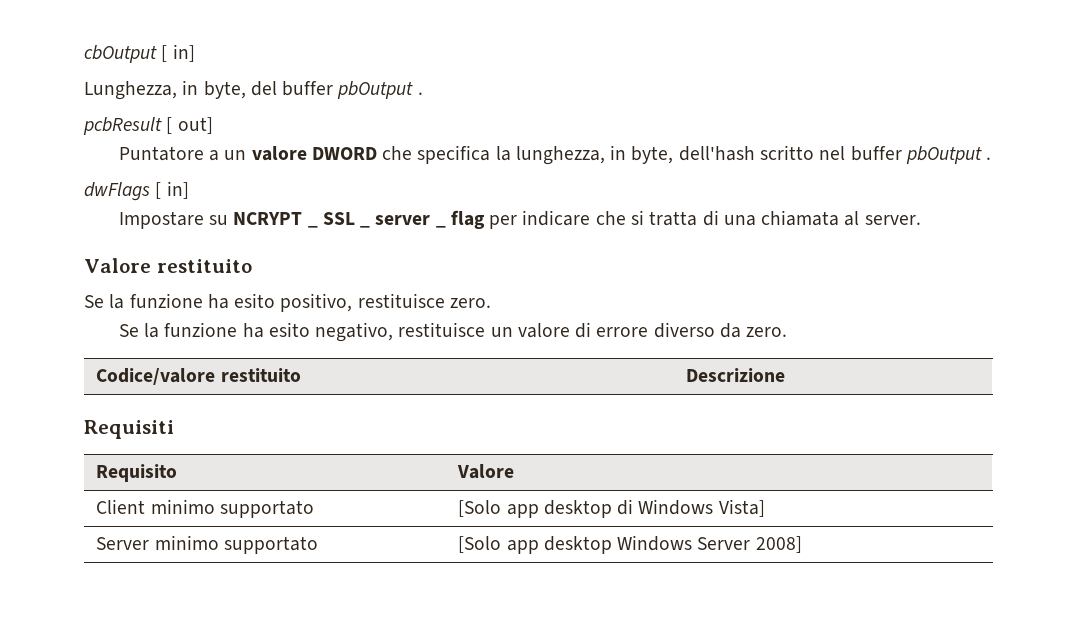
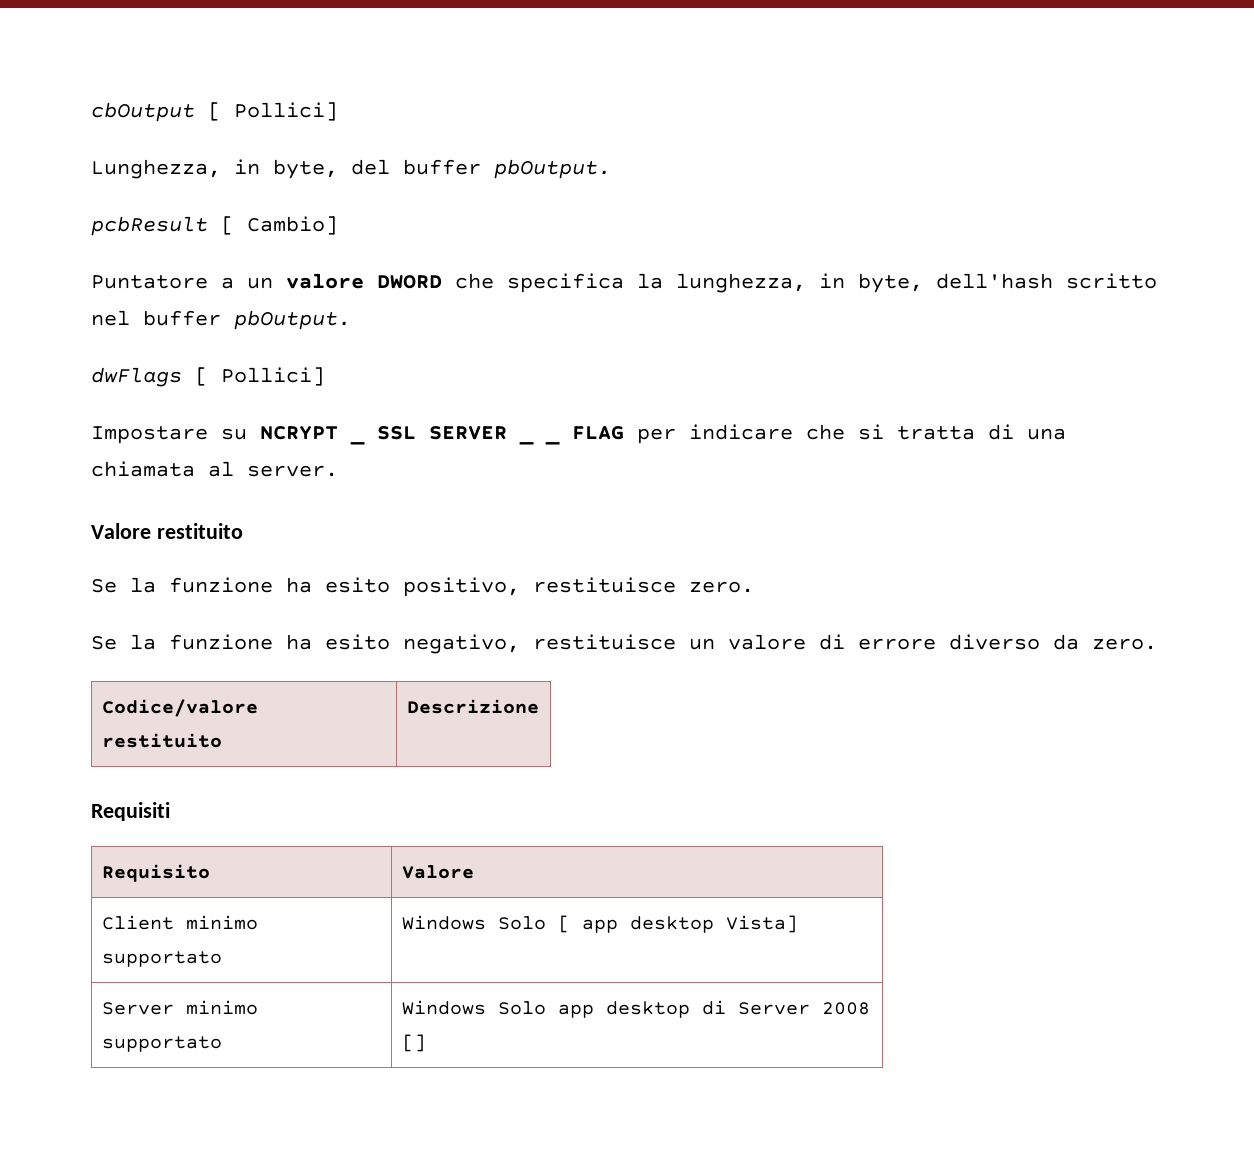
- cbOutput [ in]
+ cbOutput [ Pollici]
- Lunghezza, in byte, del buffer pbOutput .
+ Lunghezza, in byte, del buffer pbOutput.
- pcbResult [ out]
+ pcbResult [ Cambio]
- Puntatore a un valore DWORD che specifica la lunghezza, in byte, dell'hash scritto nel buffer pbOutput .
+ Puntatore a un valore DWORD che specifica la lunghezza, in byte, dell'hash scritto nel buffer pbOutput.
- dwFlags [ in]
+ dwFlags [ Pollici]
- Impostare su NCRYPT _ SSL _ server _ flag per indicare che si tratta di una chiamata al server.
+ Impostare su NCRYPT _ SSL SERVER _ _ FLAG per indicare che si tratta di una chiamata al server.
- Client minimo supportato | [Solo app desktop di Windows Vista]
+ Client minimo supportato | Windows Solo [ app desktop Vista]
- Server minimo supportato | [Solo app desktop Windows Server 2008]
+ Server minimo supportato | Windows Solo app desktop di Server 2008 []

